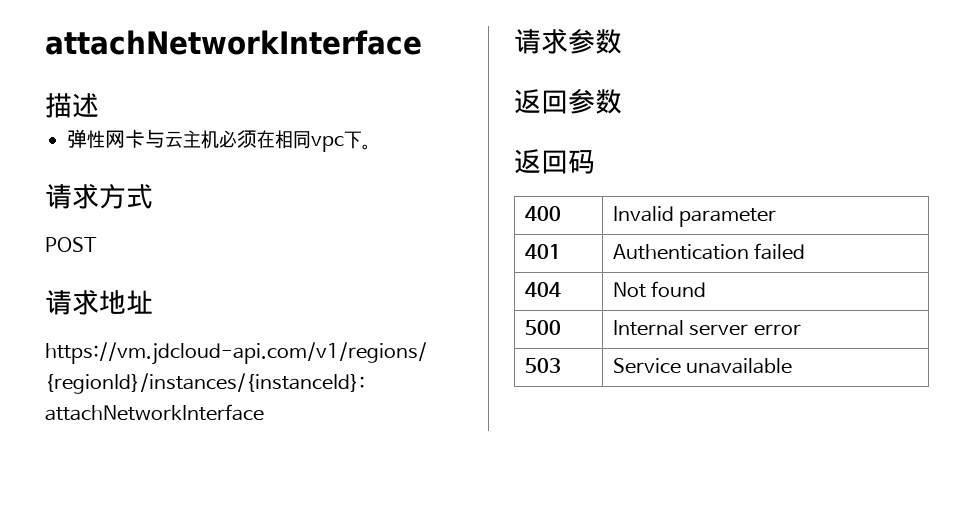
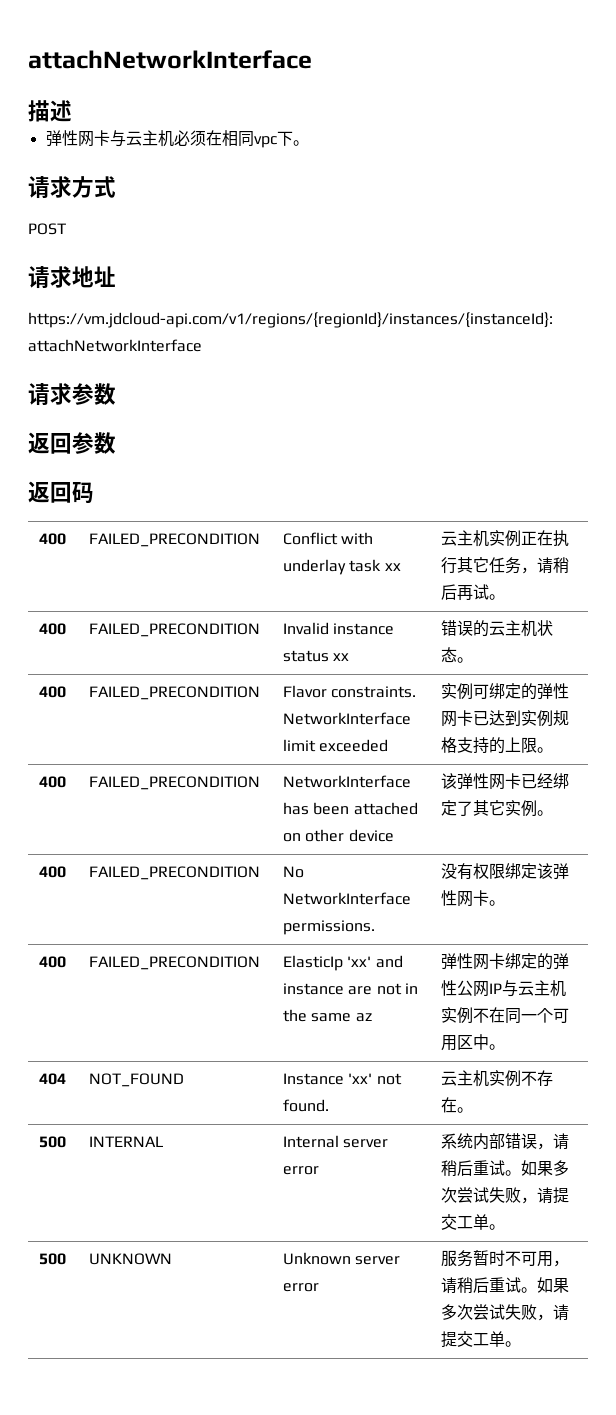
- 400 | Invalid parameter
- 401 | Authentication failed
- 404 | Not found
- 500 | Internal server error
- 503 | Service unavailable
+ 400 | FAILED_PRECONDITION | Conflict with underlay task xx | 云主机实例正在执行其它任务，请稍后再试。
+ 400 | FAILED_PRECONDITION | Invalid instance status xx | 错误的云主机状态。
+ 400 | FAILED_PRECONDITION | Flavor constraints. NetworkInterface limit exceeded | 实例可绑定的弹性网卡已达到实例规格支持的上限。
+ 400 | FAILED_PRECONDITION | NetworkInterface has been attached on other device | 该弹性网卡已经绑定了其它实例。
+ 400 | FAILED_PRECONDITION | No NetworkInterface permissions. | 没有权限绑定该弹性网卡。
+ 400 | FAILED_PRECONDITION | ElasticIp 'xx' and instance are not in the same az | 弹性网卡绑定的弹性公网IP与云主机实例不在同一个可用区中。
+ 404 | NOT_FOUND | Instance 'xx' not found. | 云主机实例不存在。
+ 500 | INTERNAL | Internal server error | 系统内部错误，请稍后重试。如果多次尝试失败，请提交工单。
+ 500 | UNKNOWN | Unknown server error | 服务暂时不可用，请稍后重试。如果多次尝试失败，请提交工单。

